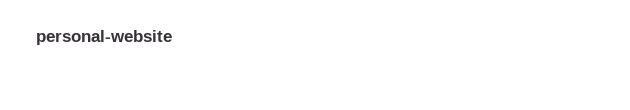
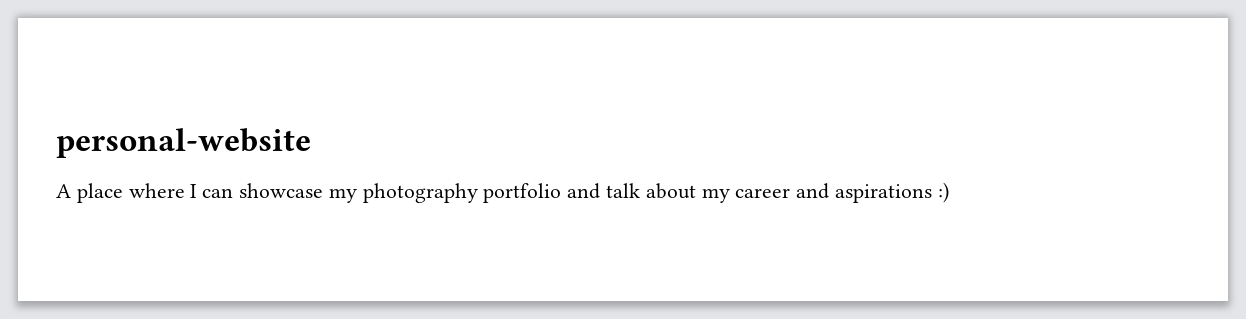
+ A place where I can showcase my photography portfolio and talk about my career and aspirations :)

